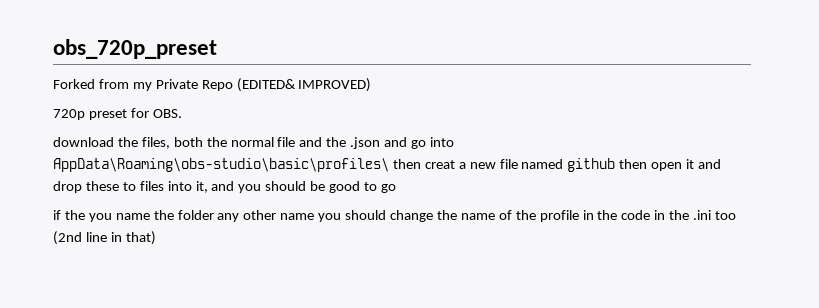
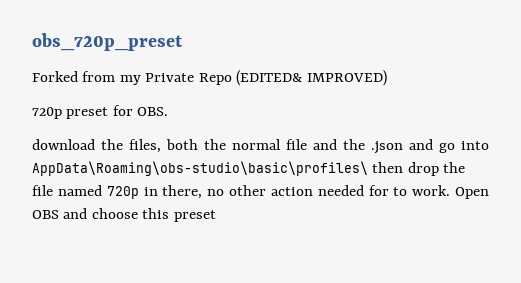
- download the files, both the normal file and the .json and go into AppData\Roaming\obs-studio\basic\profiles\ then creat a new file named github then open it and drop these to files into it, and you should be good to go
- if the you name the folder any other name you should change the name of the profile in the code in the .ini too (2nd line in that)
+ download the files, both the normal file and the .json and go into AppData\Roaming\obs-studio\basic\profiles\ then drop the file named 720p in there, no other action needed for to work. Open OBS and choose this preset

